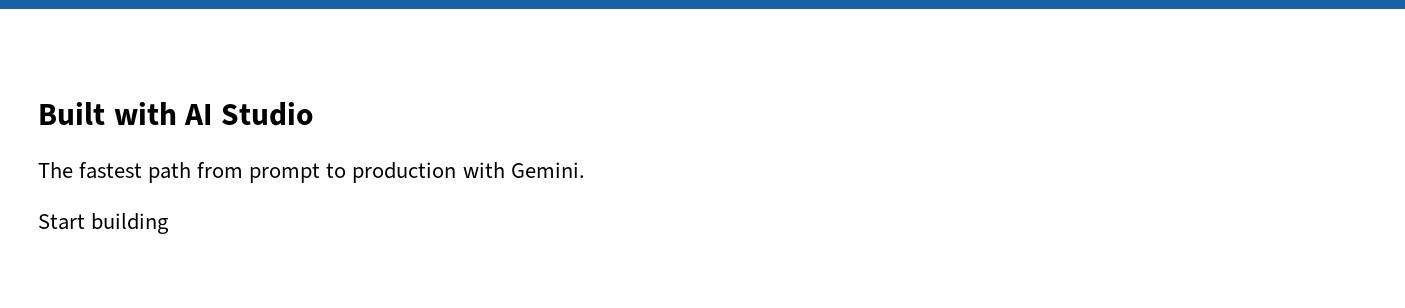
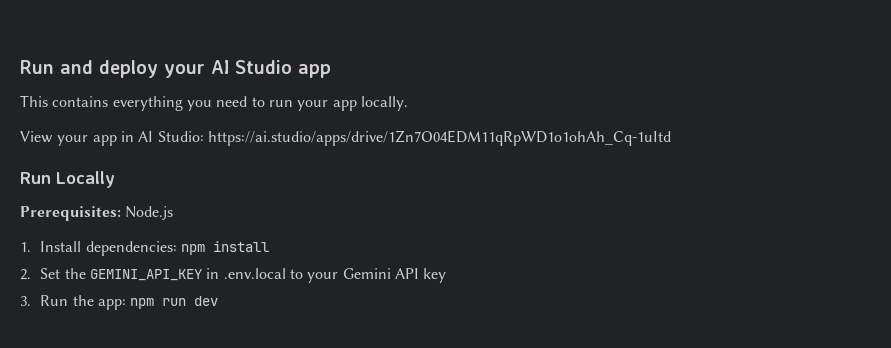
- Built with AI Studio
- The fastest path from prompt to production with Gemini.
- Start building
+ Run and deploy your AI Studio app
+ This contains everything you need to run your app locally.
+ View your app in AI Studio: https://ai.studio/apps/drive/1Zn7O04EDM11qRpWD1o1ohAh_Cq-1uItd
+ Run Locally
+ Prerequisites: Node.js
+ 1. Install dependencies: npm install
+ 2. Set the GEMINI_API_KEY in .env.local to your Gemini API key
+ 3. Run the app: npm run dev

